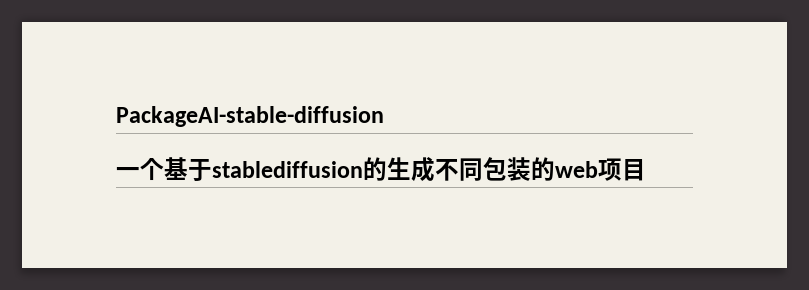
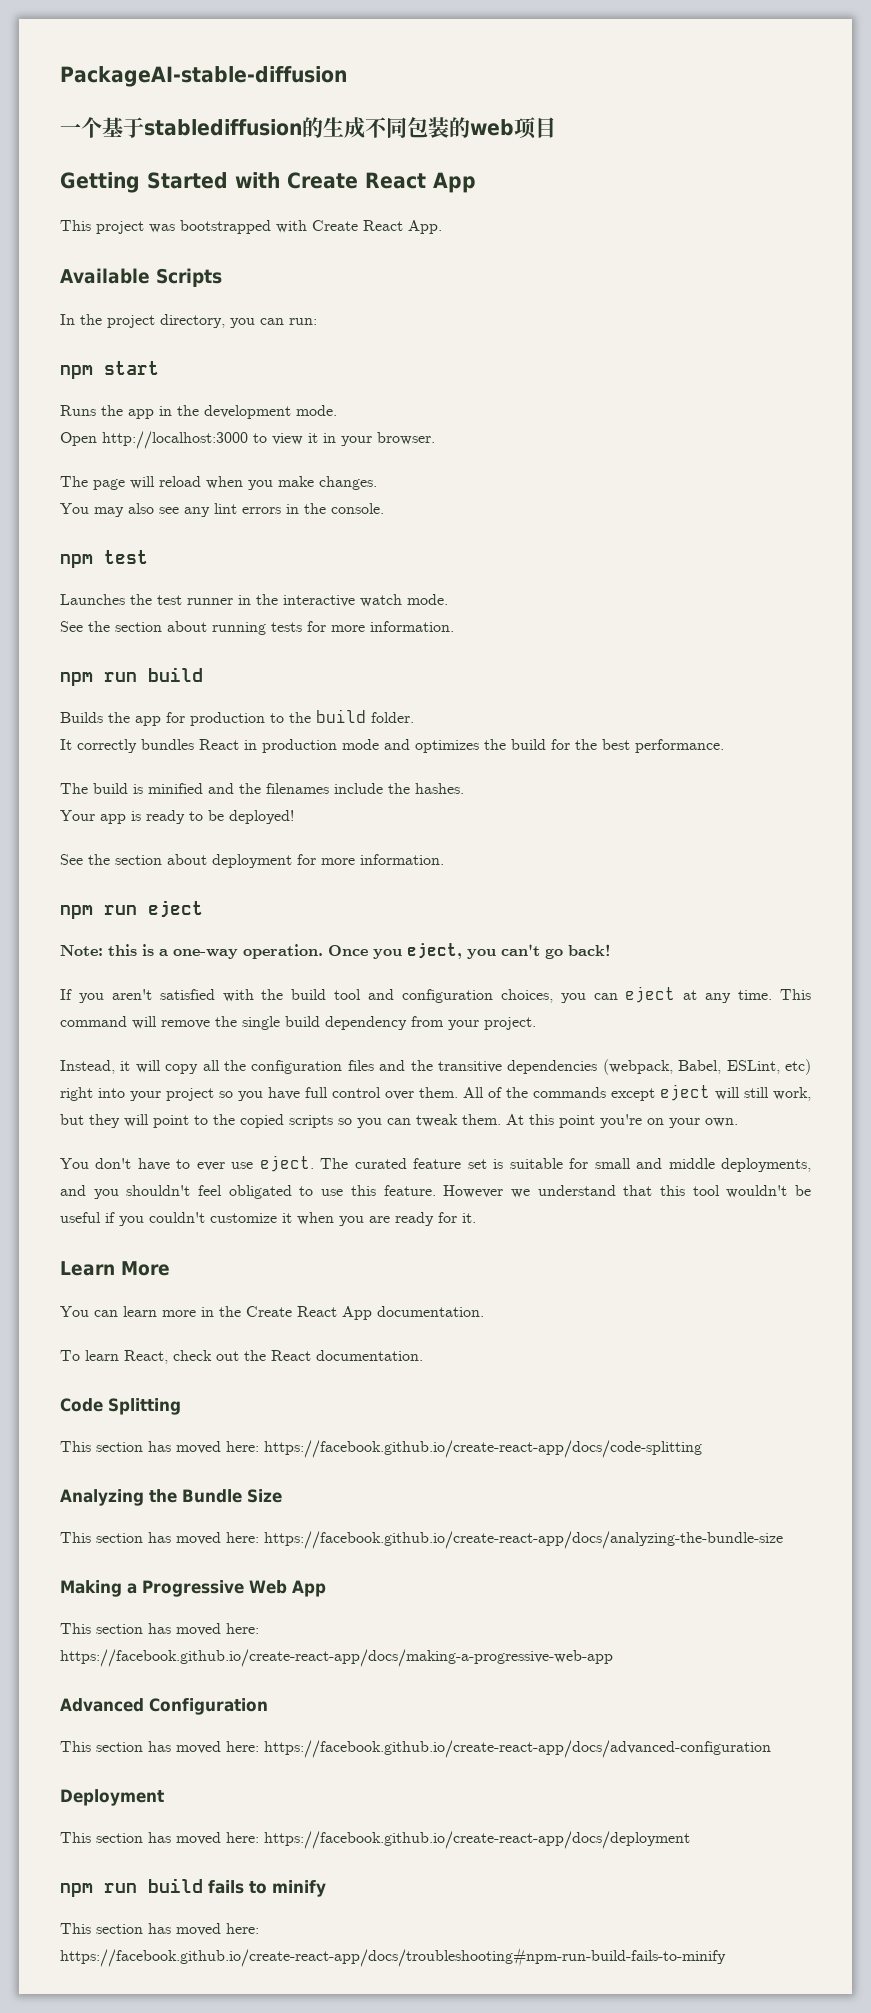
+ Getting Started with Create React App
+ This project was bootstrapped with Create React App.
+ Available Scripts
+ In the project directory, you can run:
+ npm start
+ Runs the app in the development mode.
+ Open http://localhost:3000 to view it in your browser.
+ The page will reload when you make changes.
+ You may also see any lint errors in the console.
+ npm test
+ Launches the test runner in the interactive watch mode.
+ See the section about running tests for more information.
+ npm run build
+ Builds the app for production to the build folder.
+ It correctly bundles React in production mode and optimizes the build for the best performance.
+ The build is minified and the filenames include the hashes.
+ Your app is ready to be deployed!
+ See the section about deployment for more information.
+ npm run eject
+ Note: this is a one-way operation. Once you eject, you can't go back!
+ If you aren't satisfied with the build tool and configuration choices, you can eject at any time. This command will remove the single build dependency from your project.
+ Instead, it will copy all the configuration files and the transitive dependencies (webpack, Babel, ESLint, etc) right into your project so you have full control over them. All of the commands except eject will still work, but they will point to the copied scripts so you can tweak them. At this point you're on your own.
+ You don't have to ever use eject. The curated feature set is suitable for small and middle deployments, and you shouldn't feel obligated to use this feature. However we understand that this tool wouldn't be useful if you couldn't customize it when you are ready for it.
+ Learn More
+ You can learn more in the Create React App documentation.
+ To learn React, check out the React documentation.
+ Code Splitting
+ This section has moved here: https://facebook.github.io/create-react-app/docs/code-splitting
+ Analyzing the Bundle Size
+ This section has moved here: https://facebook.github.io/create-react-app/docs/analyzing-the-bundle-size
+ Making a Progressive Web App
+ This section has moved here: https://facebook.github.io/create-react-app/docs/making-a-progressive-web-app
+ Advanced Configuration
+ This section has moved here: https://facebook.github.io/create-react-app/docs/advanced-configuration
+ Deployment
+ This section has moved here: https://facebook.github.io/create-react-app/docs/deployment
+ npm run build fails to minify
+ This section has moved here: https://facebook.github.io/create-react-app/docs/troubleshooting#npm-run-build-fails-to-minify

